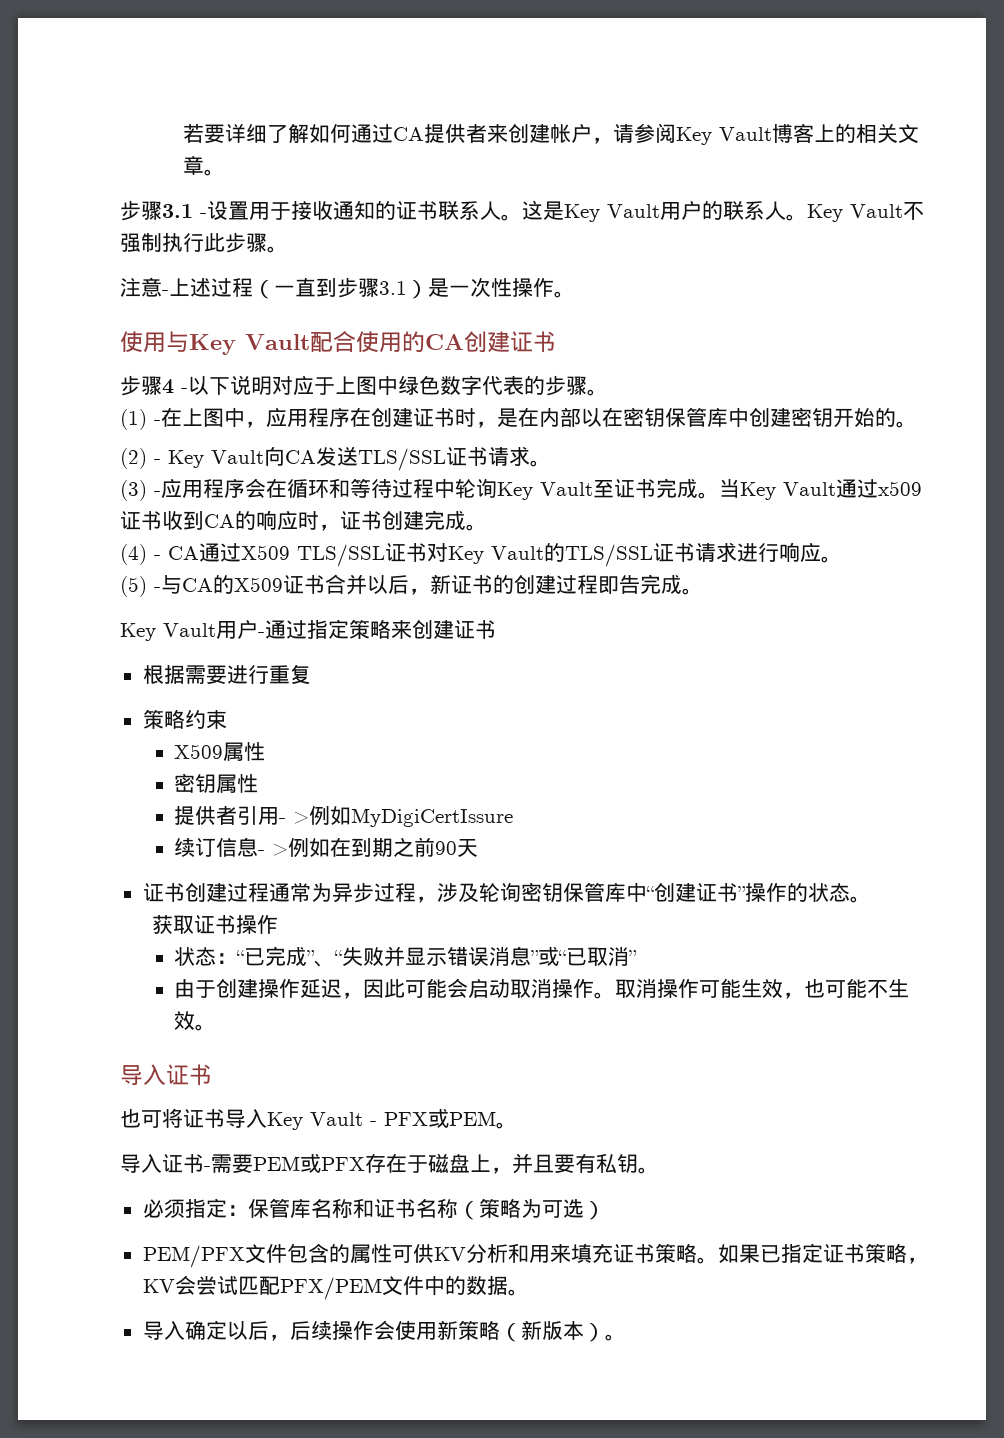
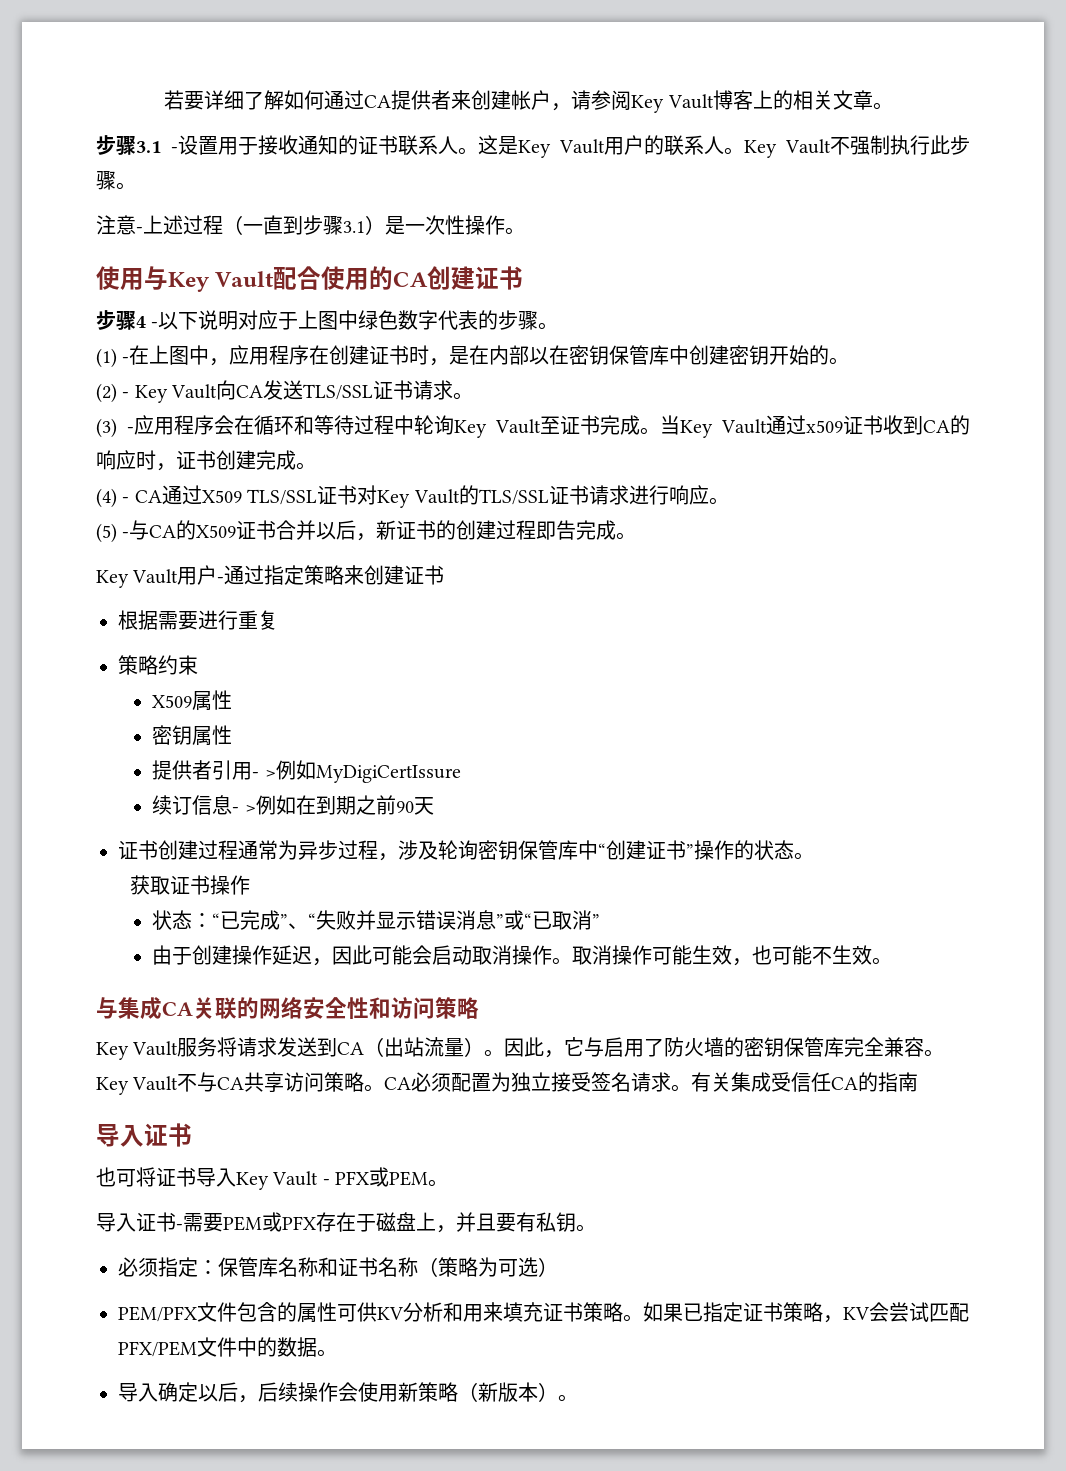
+ 与集成CA关联的网络安全性和访问策略
+ Key Vault服务将请求发送到CA（出站流量）。因此，它与启用了防火墙的密钥保管库完全兼容。Key Vault不与CA共享访问策略。CA必须配置为独立接受签名请求。有关集成受信任CA的指南

